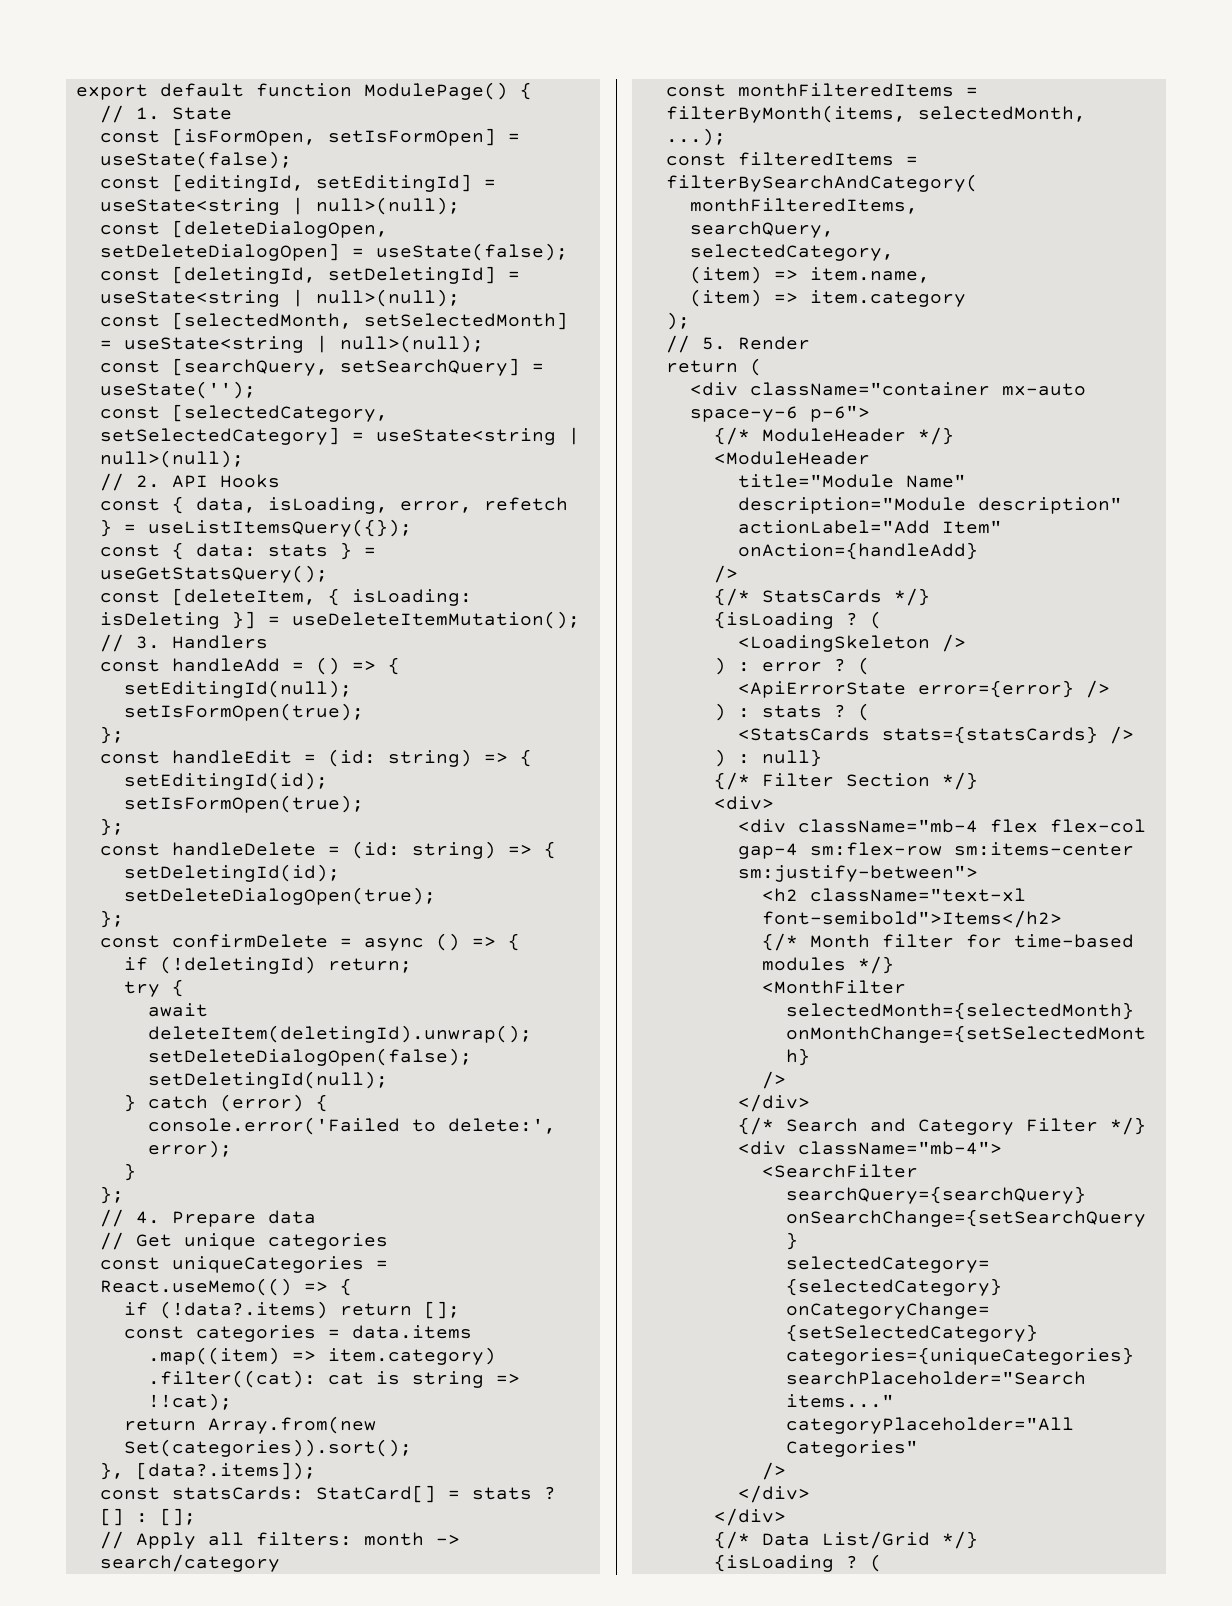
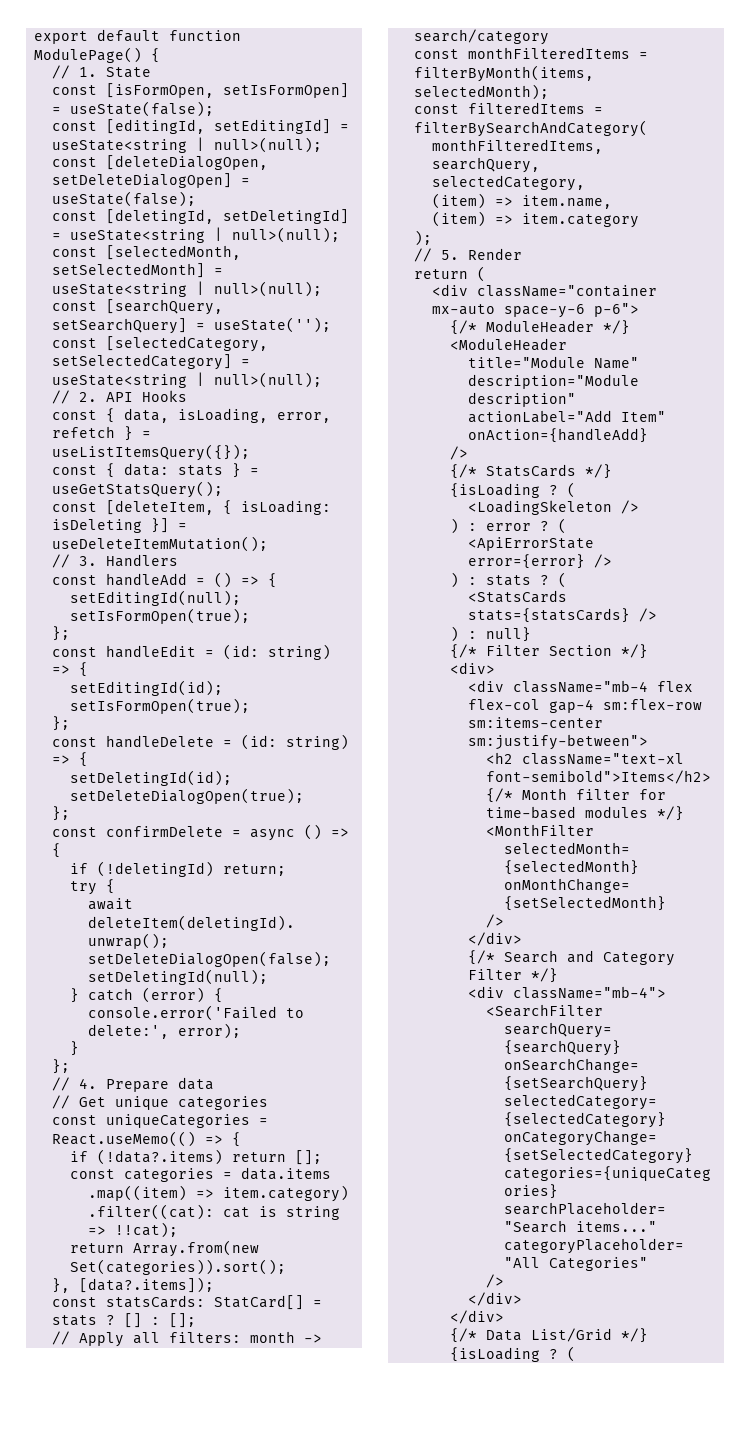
- const monthFilteredItems = filterByMonth(items, selectedMonth, ...);
+ const monthFilteredItems = filterByMonth(items, selectedMonth);

